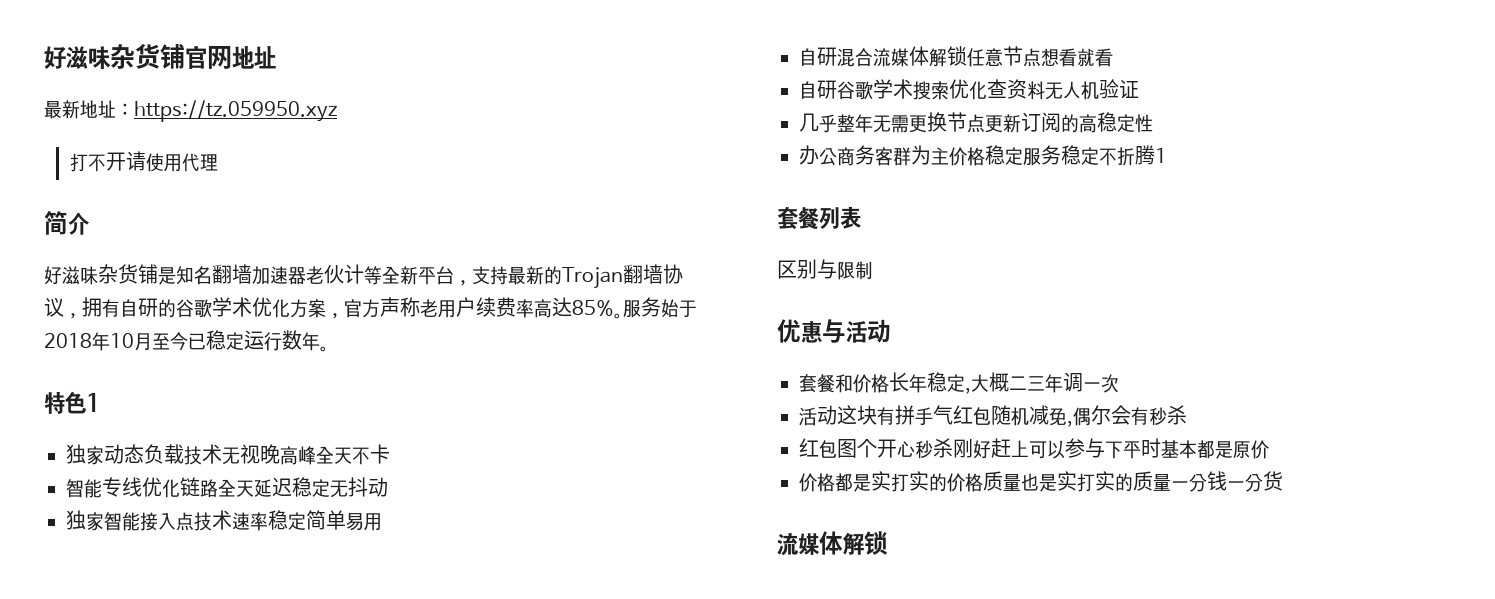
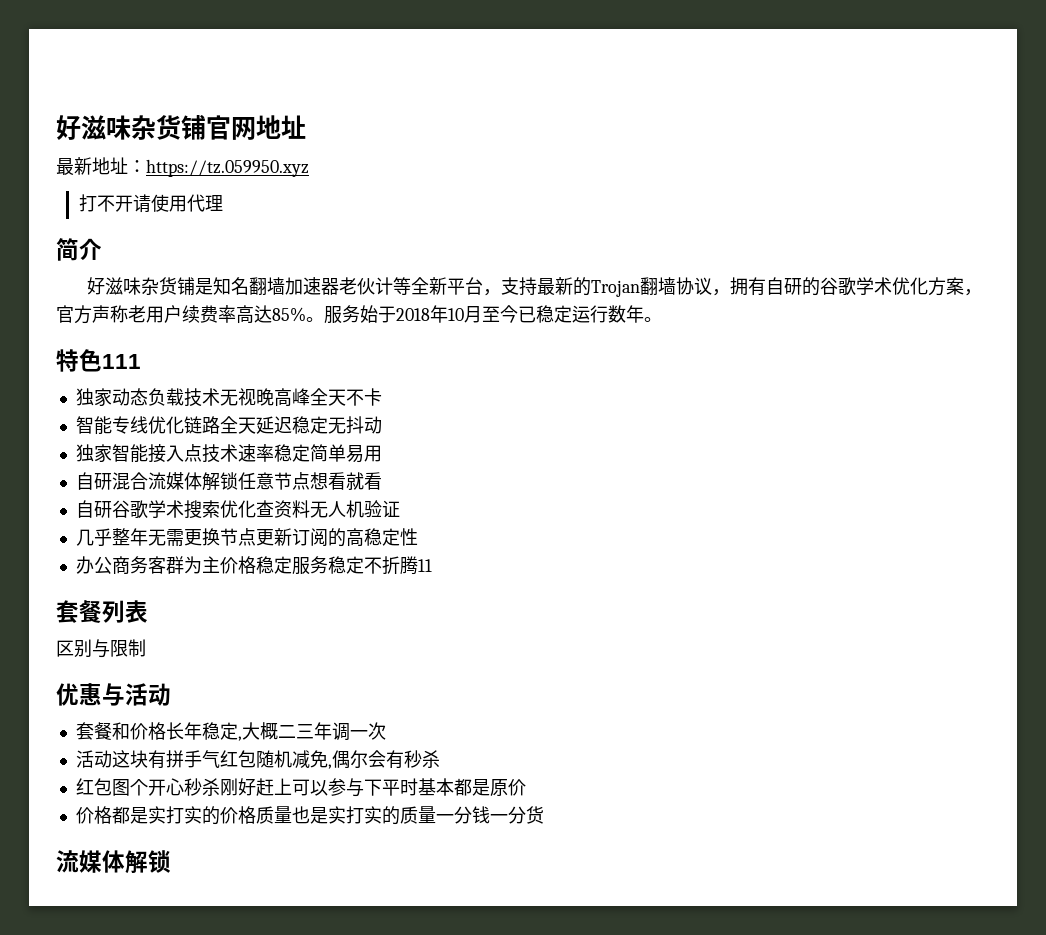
- 特色1
+ 特色111
- 办公商务客群为主价格稳定服务稳定不折腾1
+ 办公商务客群为主价格稳定服务稳定不折腾11

